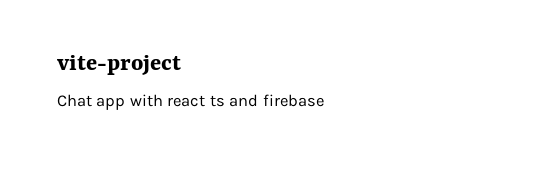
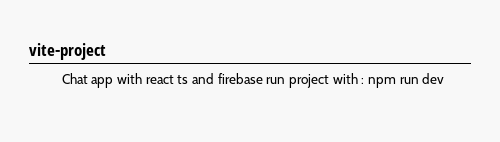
- Chat app with react ts and firebase
+ Chat app with react ts and firebase run project with : npm run dev

